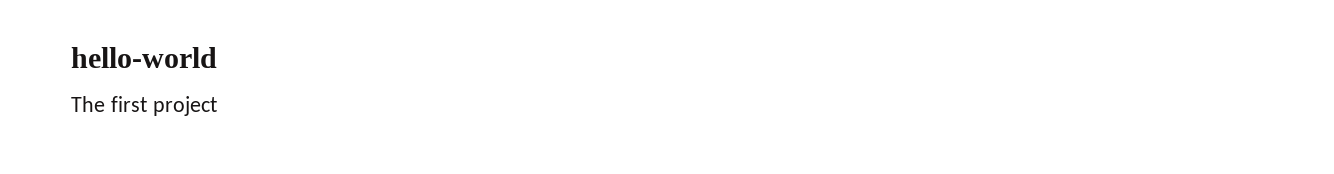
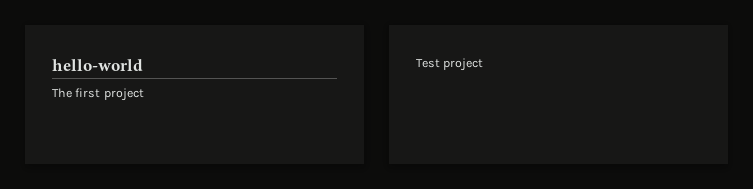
+ Test project

